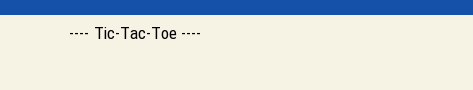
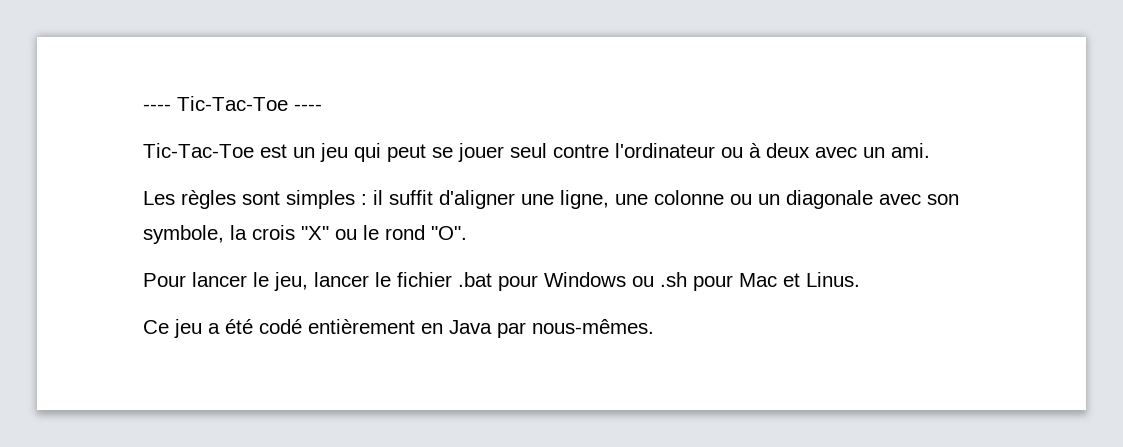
+ Tic-Tac-Toe est un jeu qui peut se jouer seul contre l'ordinateur ou à deux avec un ami.
+ Les règles sont simples : il suffit d'aligner une ligne, une colonne ou un diagonale avec son symbole, la crois "X" ou le rond "O".
+ Pour lancer le jeu, lancer le fichier .bat pour Windows ou .sh pour Mac et Linus.
+ Ce jeu a été codé entièrement en Java par nous-mêmes.

